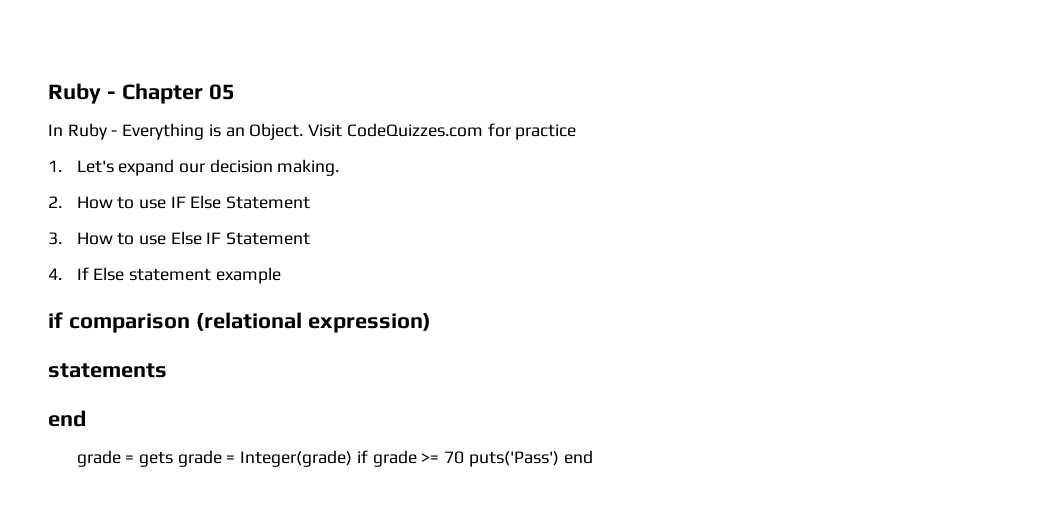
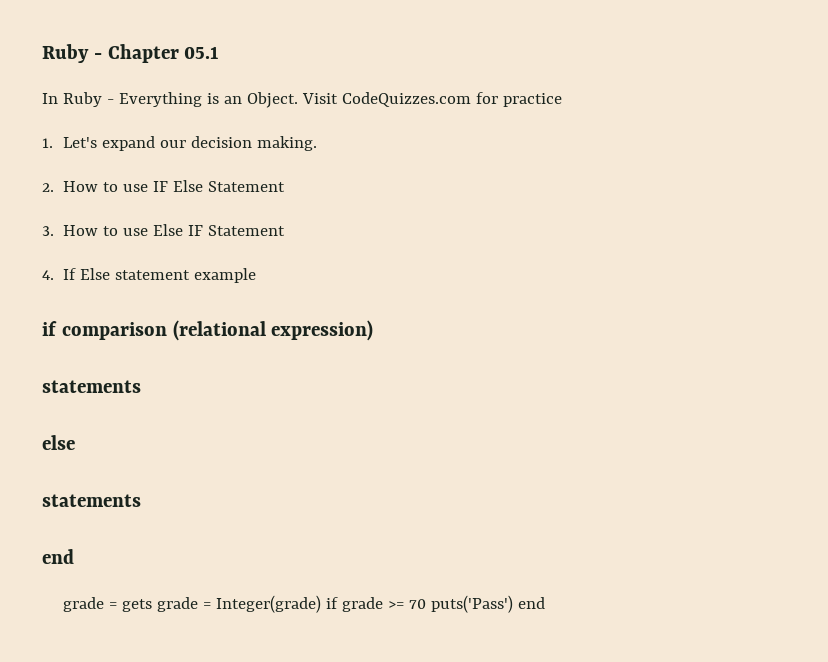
- Ruby - Chapter 05
+ Ruby - Chapter 05.1
+ else
+ statements

